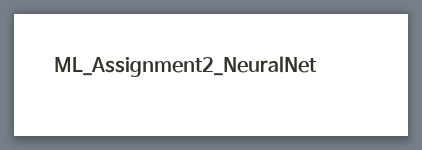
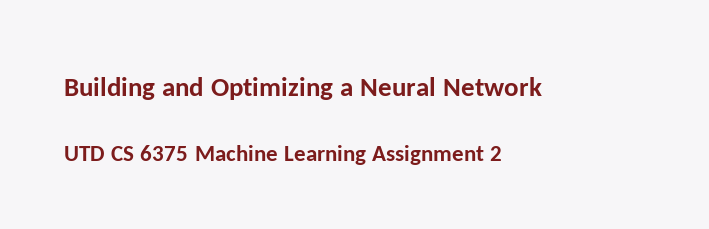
- ML_Assignment2_NeuralNet
+ Building and Optimizing a Neural Network
+ UTD CS 6375 Machine Learning Assignment 2

